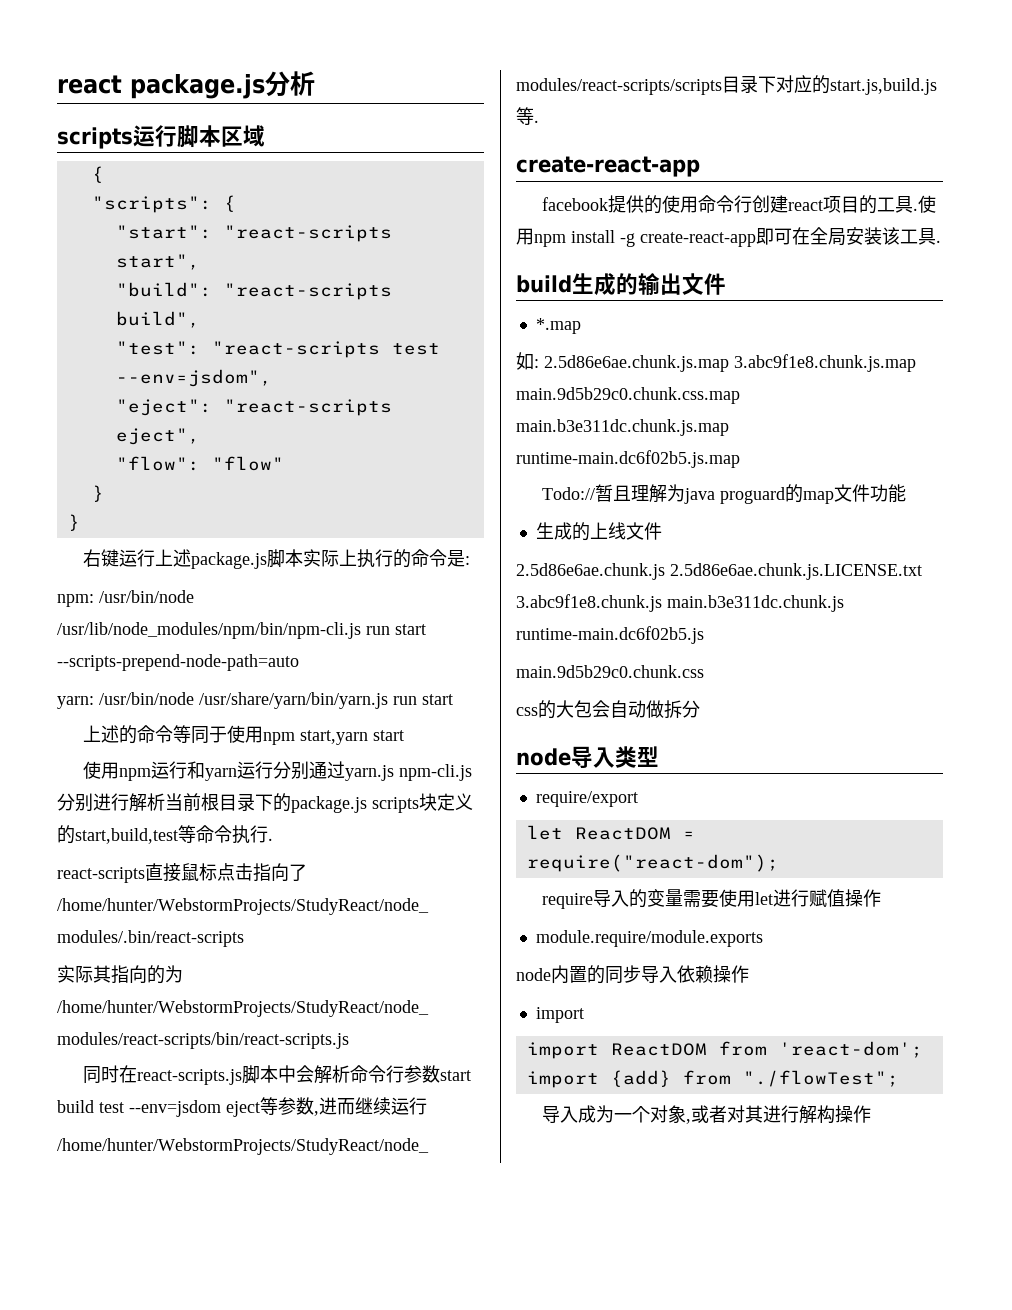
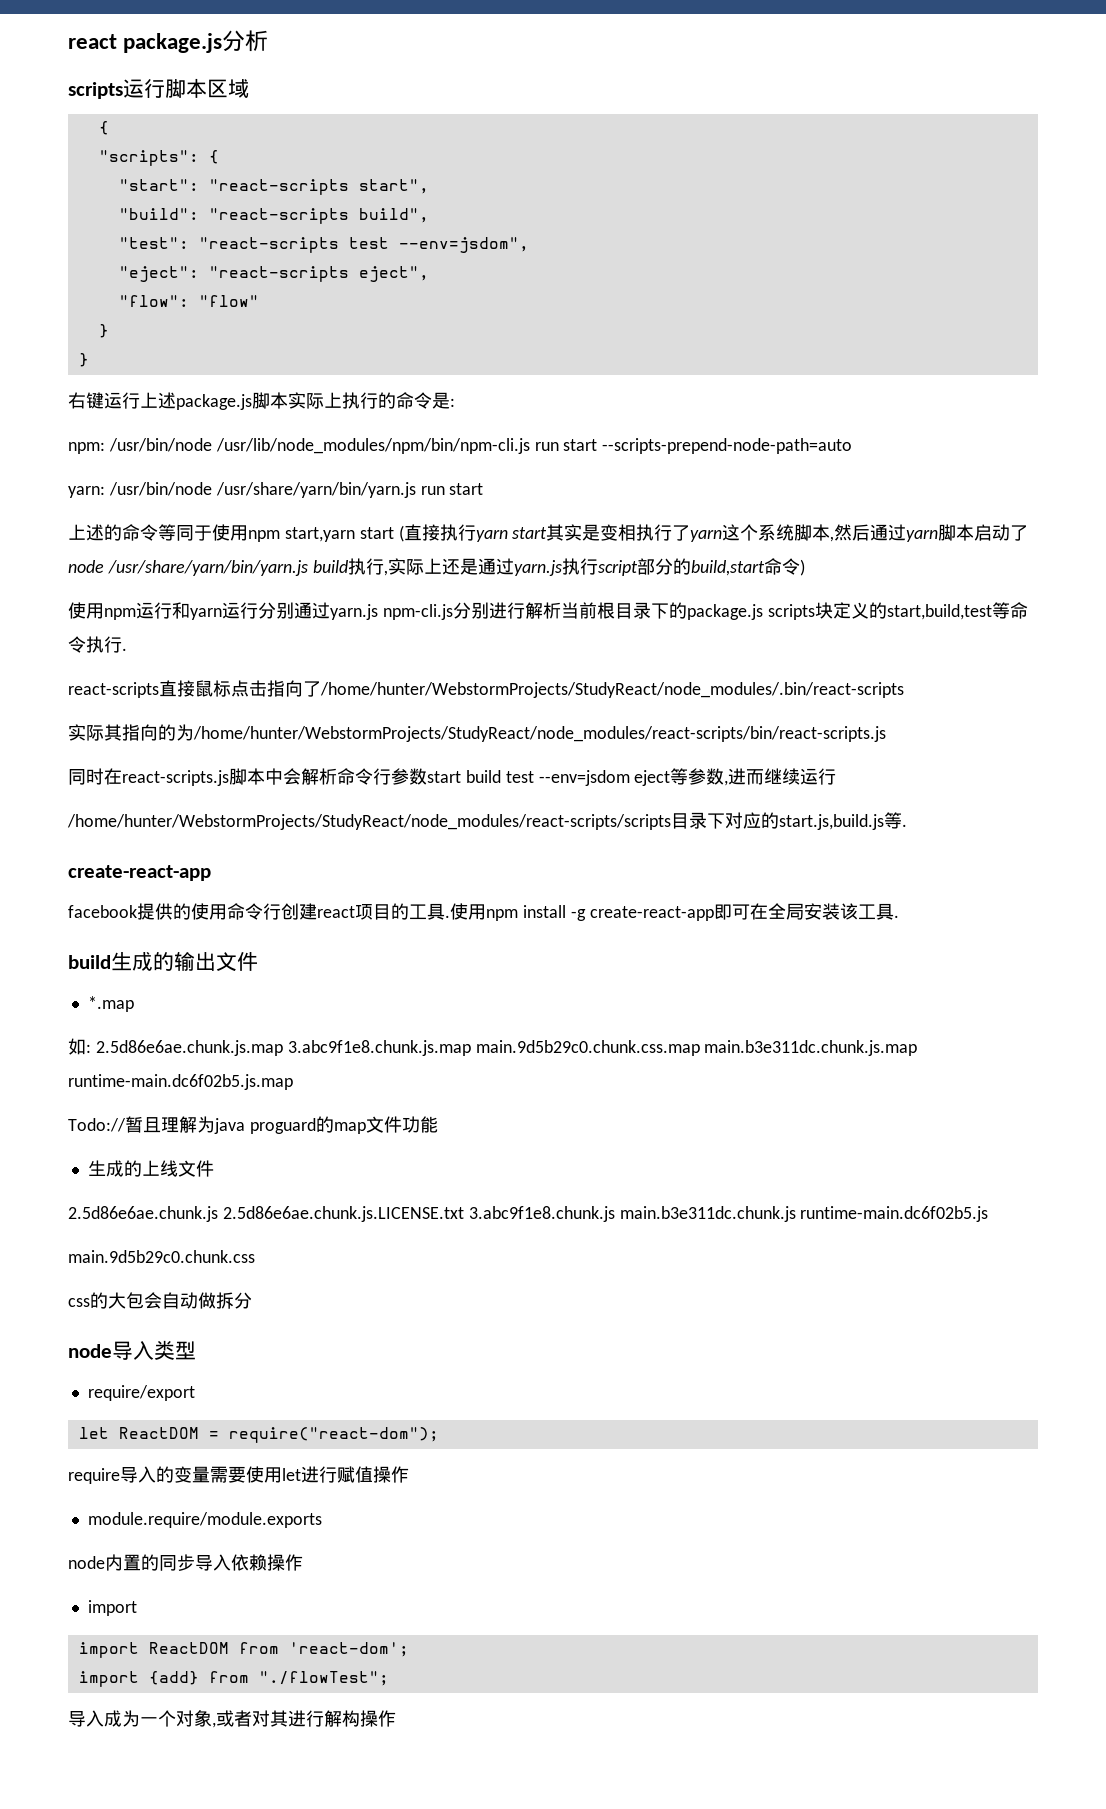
- 上述的命令等同于使用npm start,yarn start
+ 上述的命令等同于使用npm start,yarn start (直接执行yarn start其实是变相执行了yarn这个系统脚本,然后通过yarn脚本启动了node /usr/share/yarn/bin/yarn.js build执行,实际上还是通过yarn.js执行script部分的build,start命令)

